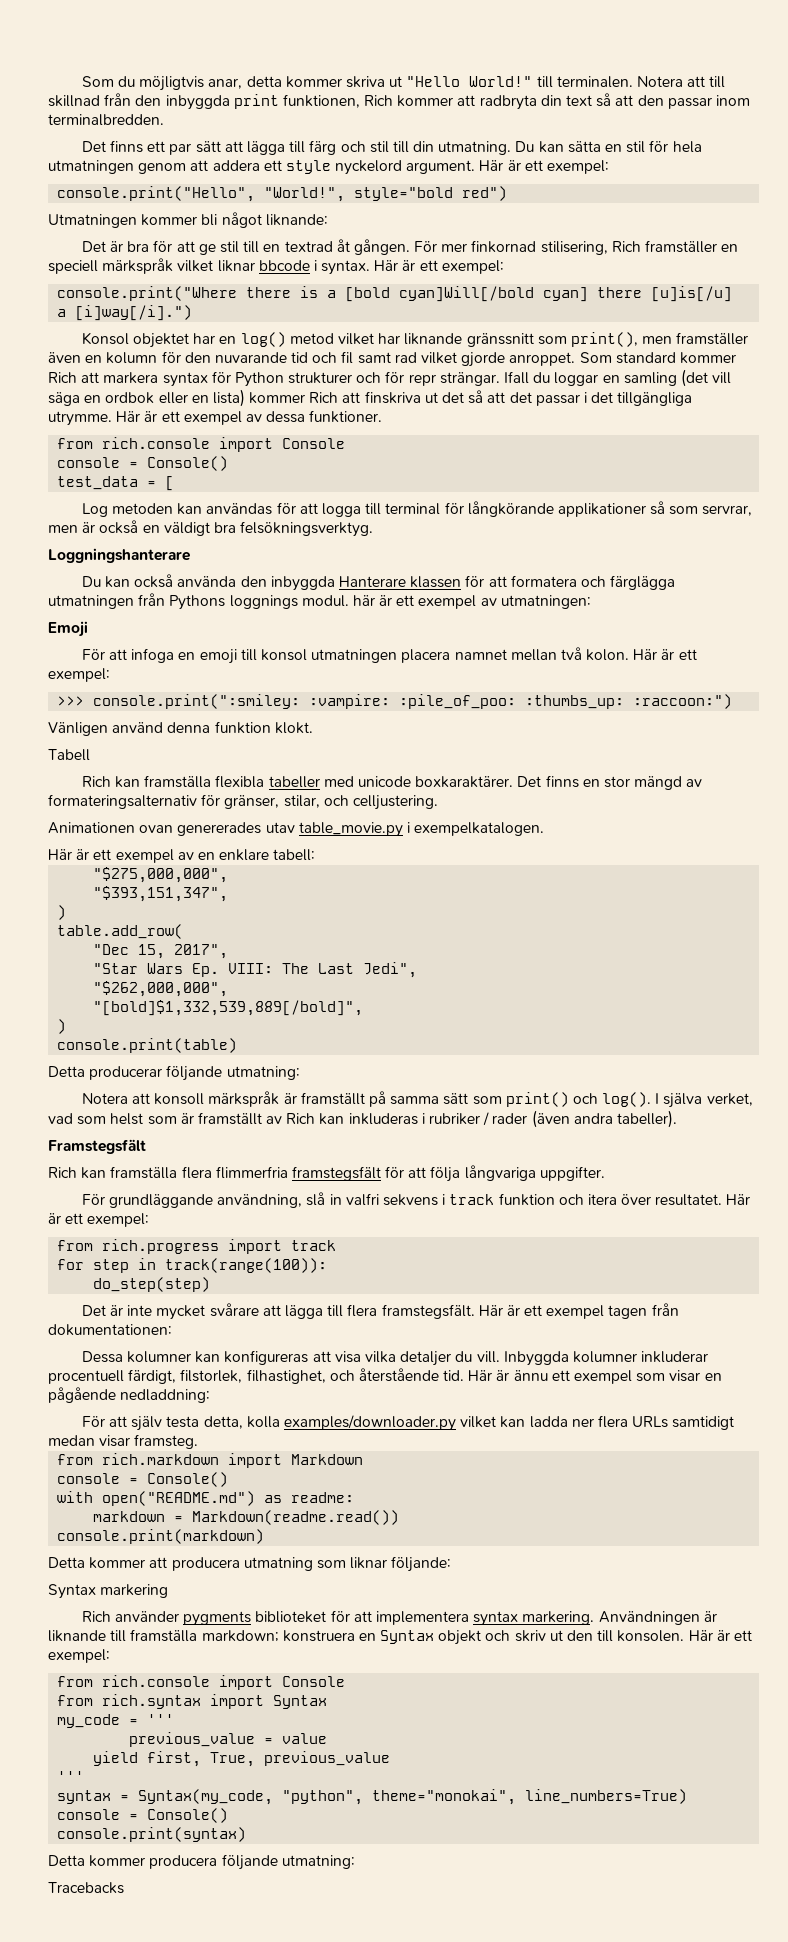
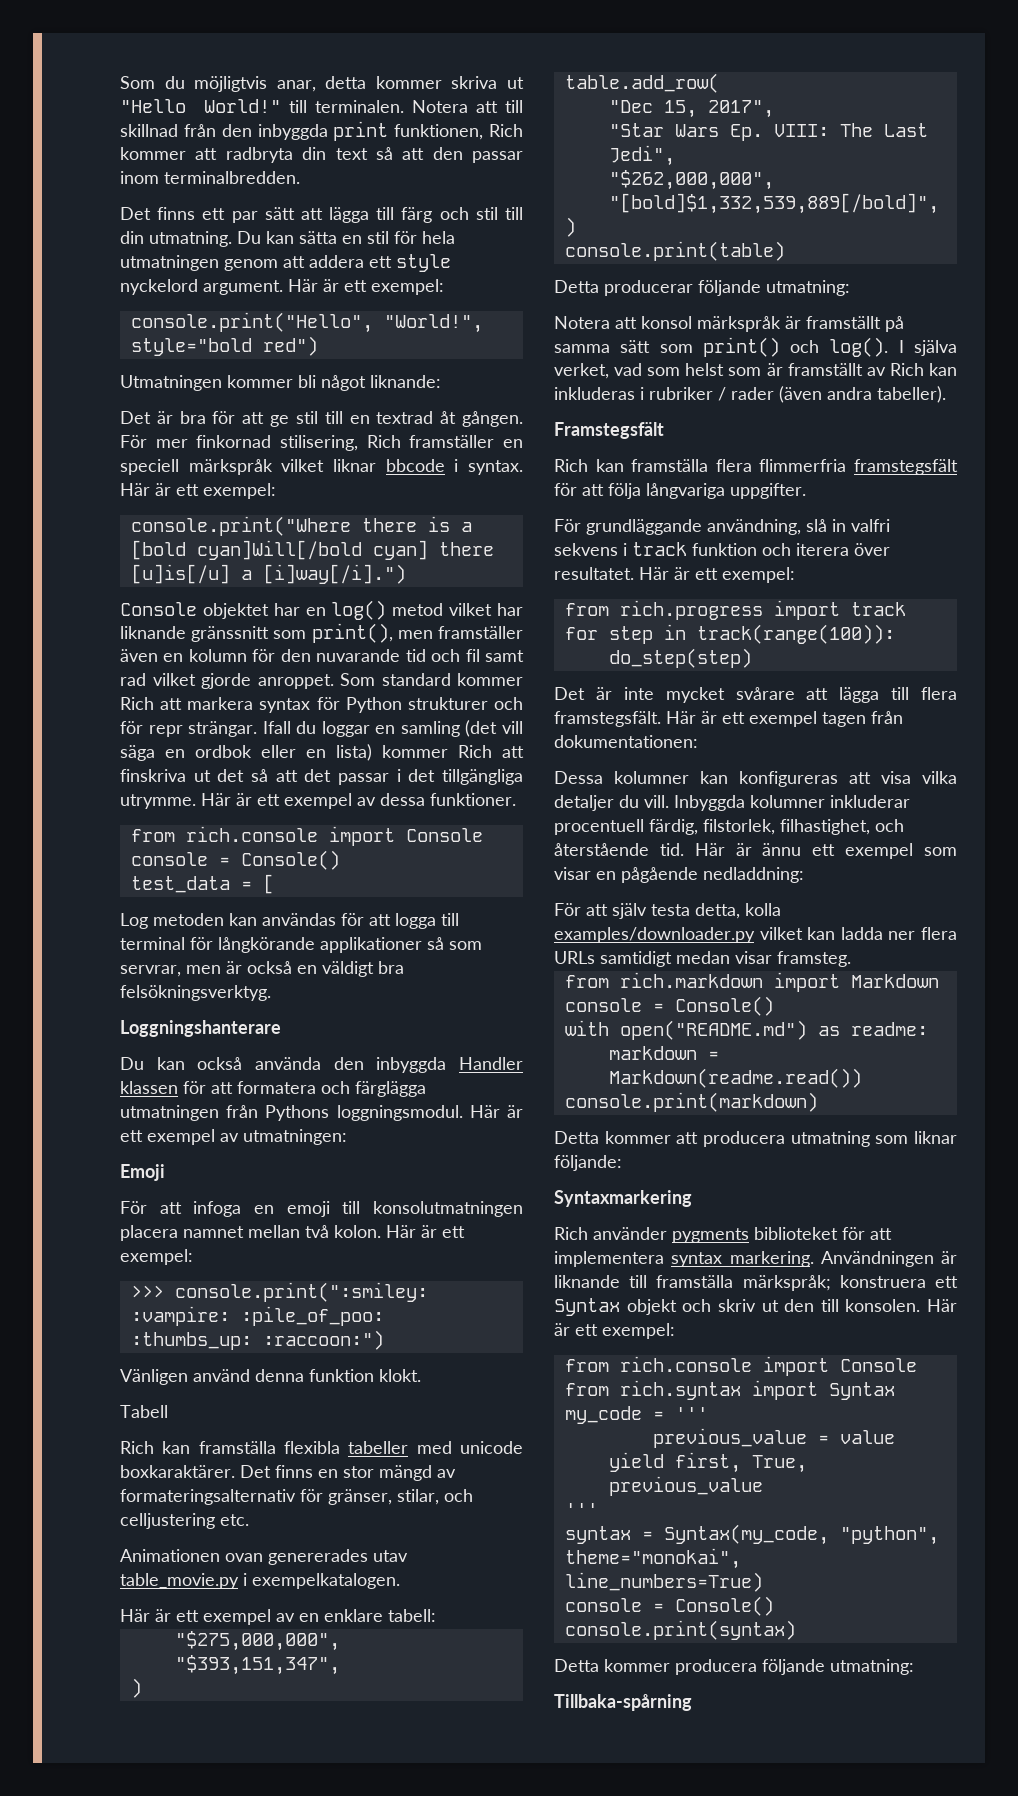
- Konsol objektet har en log() metod vilket har liknande gränssnitt som print(), men framställer även en kolumn för den nuvarande tid och fil samt rad vilket gjorde anroppet.
+ Console objektet har en log() metod vilket har liknande gränssnitt som print(), men framställer även en kolumn för den nuvarande tid och fil samt rad vilket gjorde anroppet.
- Du kan också använda den inbyggda Hanterare klassen för att formatera och färglägga utmatningen från Pythons loggnings modul. här är ett exempel av utmatningen:
+ Du kan också använda den inbyggda Handler klassen för att formatera och färglägga utmatningen från Pythons loggningsmodul. Här är ett exempel av utmatningen:
- För att infoga en emoji till konsol utmatningen placera namnet mellan två kolon.
+ För att infoga en emoji till konsolutmatningen placera namnet mellan två kolon.
- Det finns en stor mängd av formateringsalternativ för gränser, stilar, och celljustering.
+ Det finns en stor mängd av formateringsalternativ för gränser, stilar, och celljustering etc.
- Notera att konsoll märkspråk är framställt på samma sätt som print() och log().
+ Notera att konsol märkspråk är framställt på samma sätt som print() och log().
- För grundläggande användning, slå in valfri sekvens i track funktion och itera över resultatet.
+ För grundläggande användning, slå in valfri sekvens i track funktion och iterera över resultatet.
- Inbyggda kolumner inkluderar procentuell färdigt, filstorlek, filhastighet, och återstående tid.
+ Inbyggda kolumner inkluderar procentuell färdig, filstorlek, filhastighet, och återstående tid.
- Syntax markering
+ Syntaxmarkering
- Användningen är liknande till framställa markdown; konstruera en Syntax objekt och skriv ut den till konsolen.
+ Användningen är liknande till framställa märkspråk; konstruera ett Syntax objekt och skriv ut den till konsolen.
- Tracebacks
+ Tillbaka-spårning

